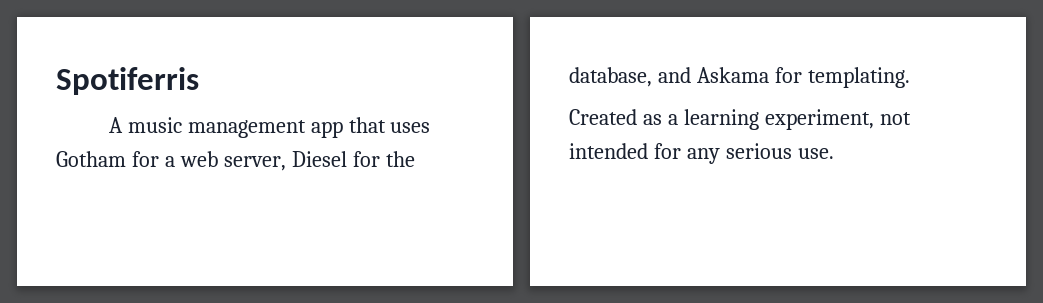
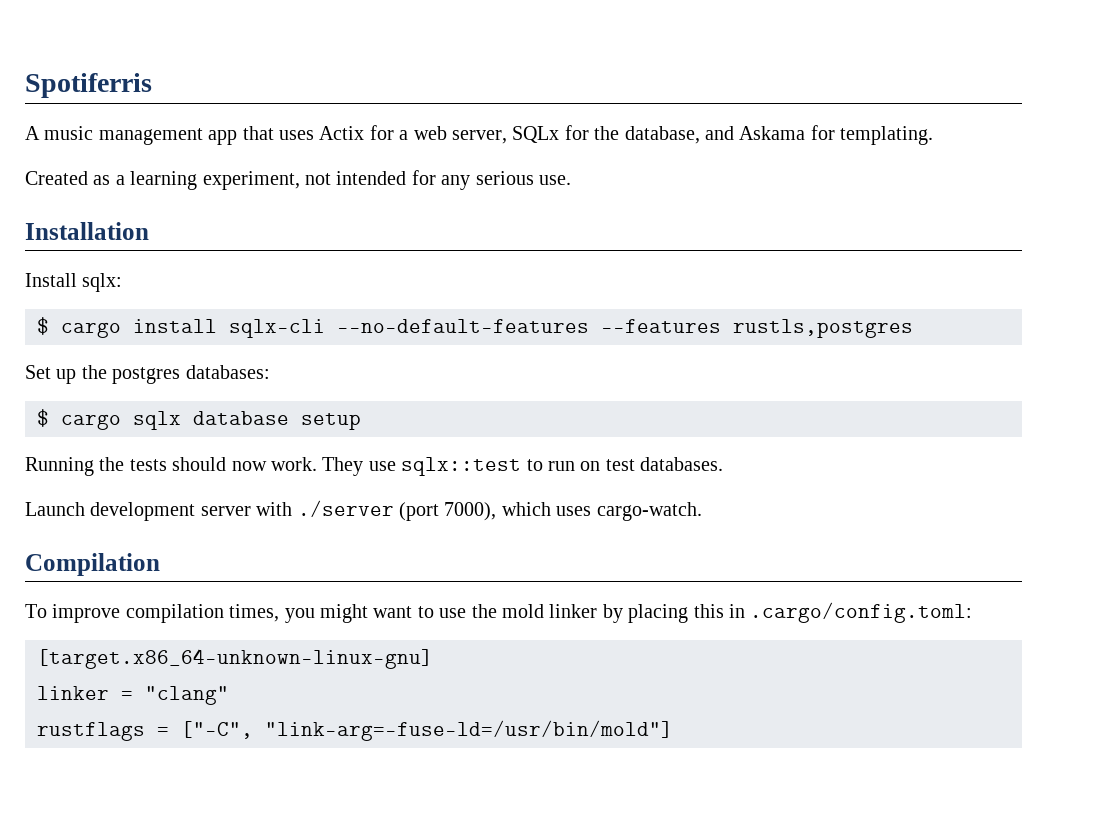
- A music management app that uses Gotham for a web server, Diesel for the database, and Askama for templating.
+ A music management app that uses Actix for a web server, SQLx for the database, and Askama for templating.
+ Installation
+ Install sqlx:
+ $ cargo install sqlx-cli --no-default-features --features rustls,postgres
+ Set up the postgres databases:
+ $ cargo sqlx database setup
+ Running the tests should now work. They use sqlx::test to run on test databases.
+ Launch development server with ./server (port 7000), which uses cargo-watch.
+ Compilation
+ To improve compilation times, you might want to use the mold linker by placing this in .cargo/config.toml:
+ [target.x86_64-unknown-linux-gnu]
+ linker = "clang"
+ rustflags = ["-C", "link-arg=-fuse-ld=/usr/bin/mold"]

